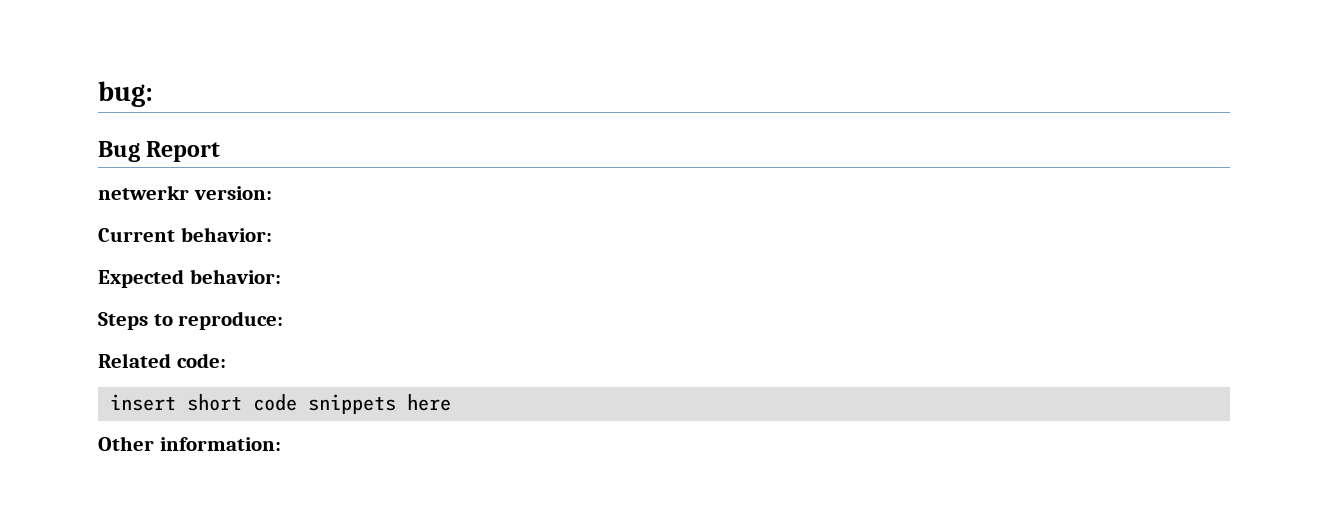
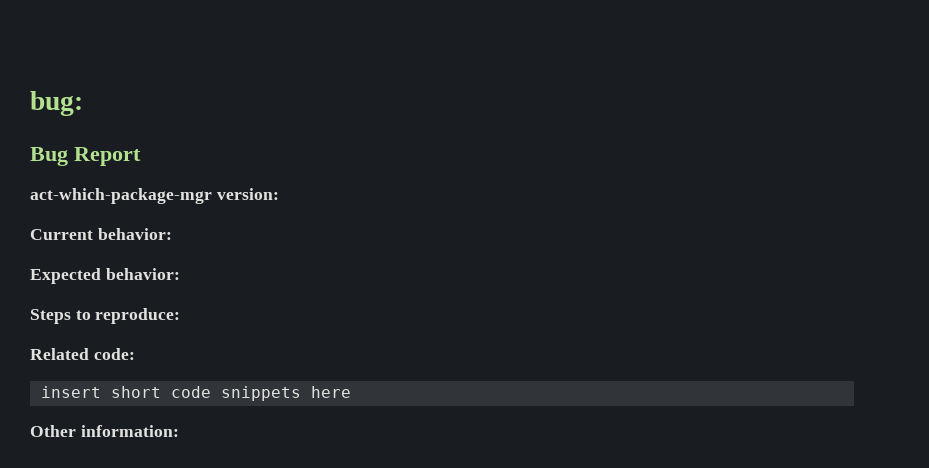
- netwerkr version:
+ act-which-package-mgr version:

